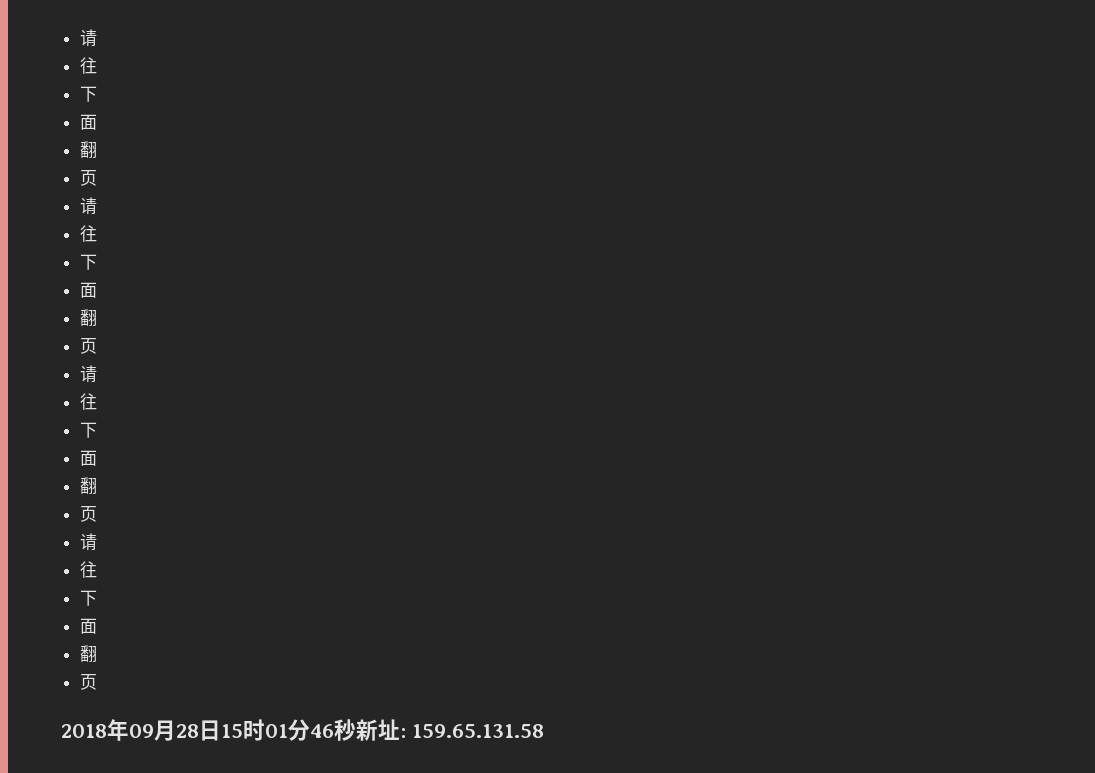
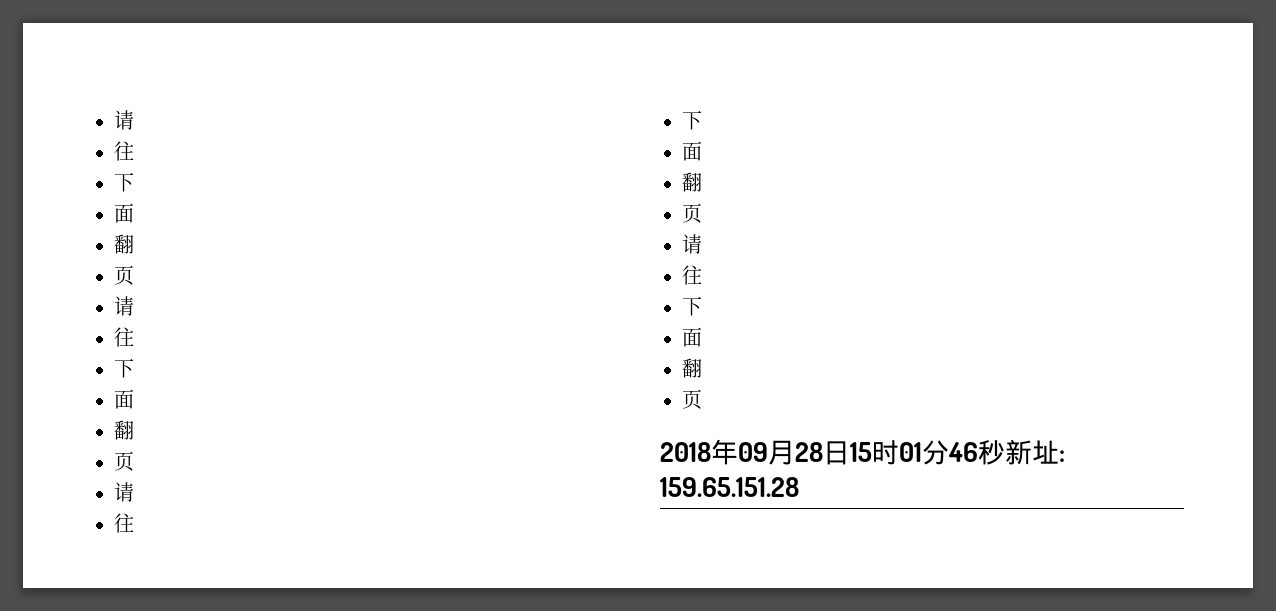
- 2018年09月28日15时01分46秒新址: 159.65.131.58
+ 2018年09月28日15时01分46秒新址: 159.65.151.28

